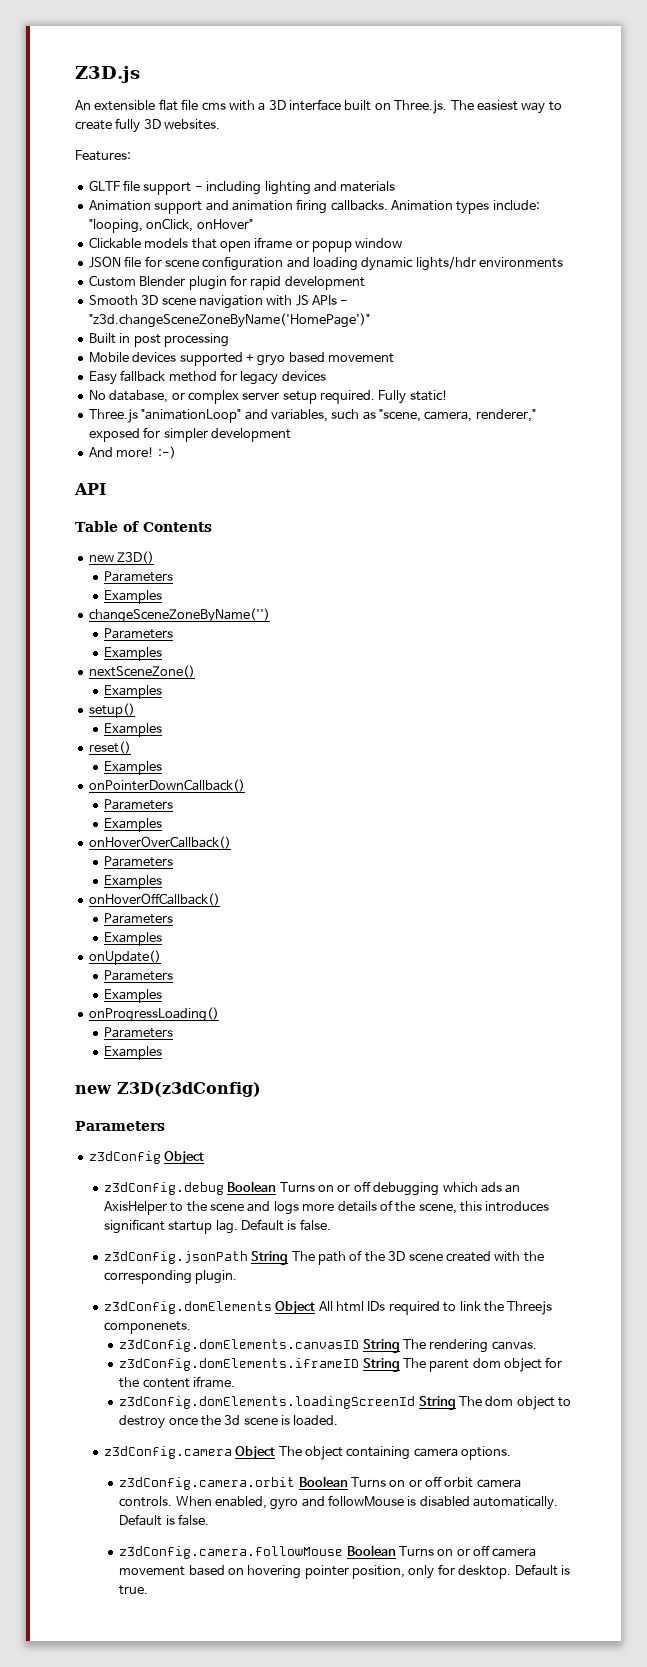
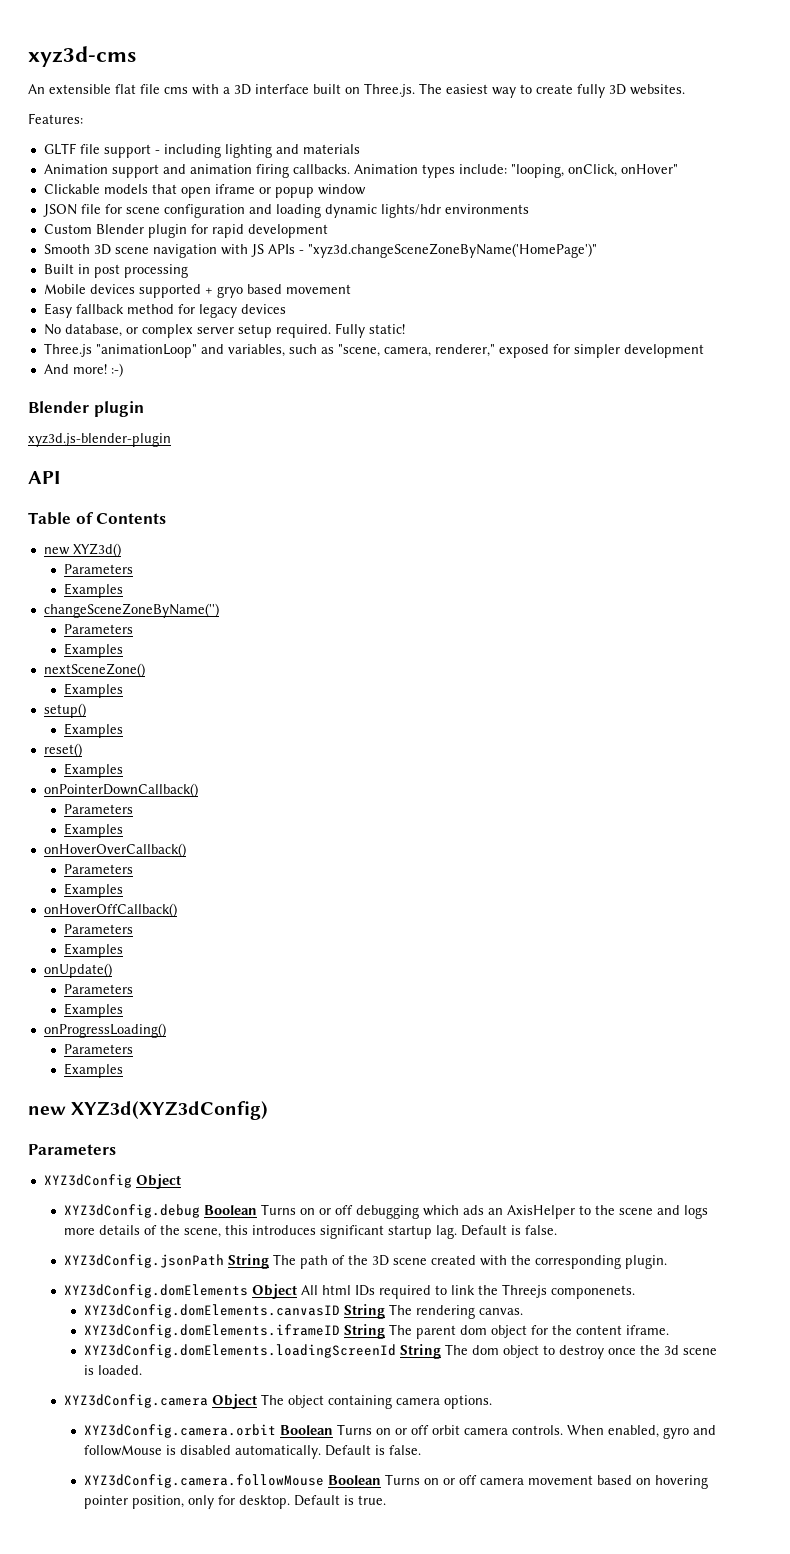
- Z3D.js
+ xyz3d-cms
- Smooth 3D scene navigation with JS APIs - "z3d.changeSceneZoneByName('HomePage')"
+ Smooth 3D scene navigation with JS APIs - "xyz3d.changeSceneZoneByName('HomePage')"
  And more! :-)
+ Blender plugin
+ xyz3d.js-blender-plugin
- new Z3D()
+ new XYZ3d()
- new Z3D(z3dConfig)
+ new XYZ3d(XYZ3dConfig)
  Parameters
- z3dConfig Object
+ XYZ3dConfig Object
- z3dConfig.debug Boolean Turns on or off debugging which ads an AxisHelper to the scene and logs more details of the scene, this introduces significant startup lag.
+ XYZ3dConfig.debug Boolean Turns on or off debugging which ads an AxisHelper to the scene and logs more details of the scene, this introduces significant startup lag.
- z3dConfig.jsonPath String The path of the 3D scene created with the corresponding plugin.
+ XYZ3dConfig.jsonPath String The path of the 3D scene created with the corresponding plugin.
- z3dConfig.domElements Object All html IDs required to link the Threejs componenets.
+ XYZ3dConfig.domElements Object All html IDs required to link the Threejs componenets.
- z3dConfig.domElements.canvasID String The rendering canvas.
+ XYZ3dConfig.domElements.canvasID String The rendering canvas.
- z3dConfig.domElements.iframeID String The parent dom object for the content iframe.
+ XYZ3dConfig.domElements.iframeID String The parent dom object for the content iframe.
- z3dConfig.domElements.loadingScreenId String The dom object to destroy once the 3d scene is loaded.
+ XYZ3dConfig.domElements.loadingScreenId String The dom object to destroy once the 3d scene is loaded.
- z3dConfig.camera Object The object containing camera options.
+ XYZ3dConfig.camera Object The object containing camera options.
- z3dConfig.camera.orbit Boolean Turns on or off orbit camera controls.
+ XYZ3dConfig.camera.orbit Boolean Turns on or off orbit camera controls.
- z3dConfig.camera.followMouse Boolean Turns on or off camera movement based on hovering pointer position, only for desktop.
+ XYZ3dConfig.camera.followMouse Boolean Turns on or off camera movement based on hovering pointer position, only for desktop.

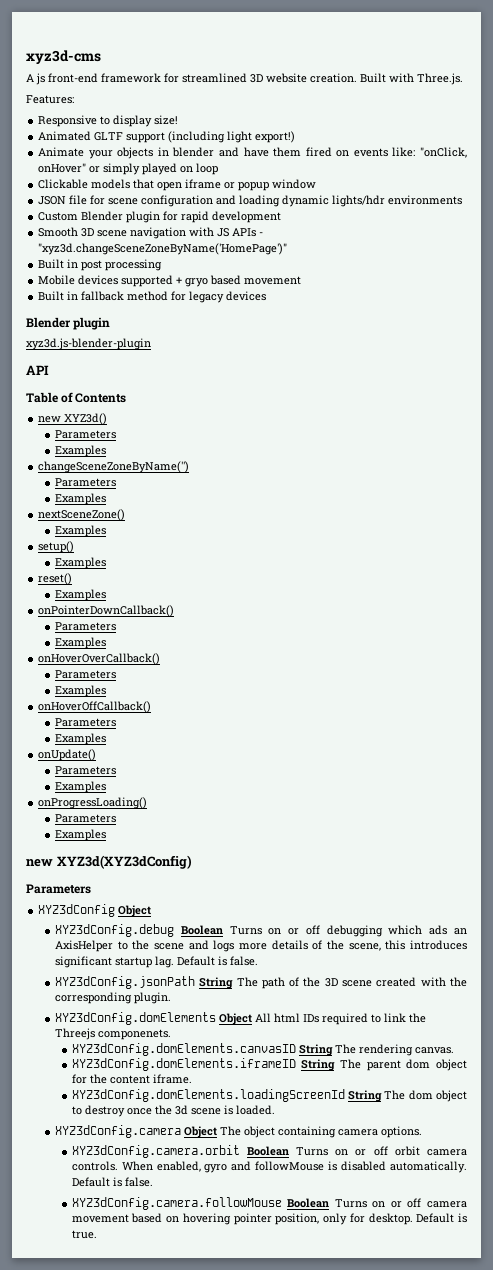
- An extensible flat file cms with a 3D interface built on Three.js. The easiest way to create fully 3D websites.
+ A js front-end framework for streamlined 3D website creation. Built with Three.js.
  Features:
- GLTF file support - including lighting and materials
- Animation support and animation firing callbacks. Animation types include: "looping, onClick, onHover"
+ Responsive to display size!
+ Animated GLTF support (including light export!)
+ Animate your objects in blender and have them fired on events like: "onClick, onHover" or simply played on loop
- Easy fallback method for legacy devices
+ Built in fallback method for legacy devices
- No database, or complex server setup required. Fully static!
- Three.js "animationLoop" and variables, such as "scene, camera, renderer," exposed for simpler development
- And more! :-)

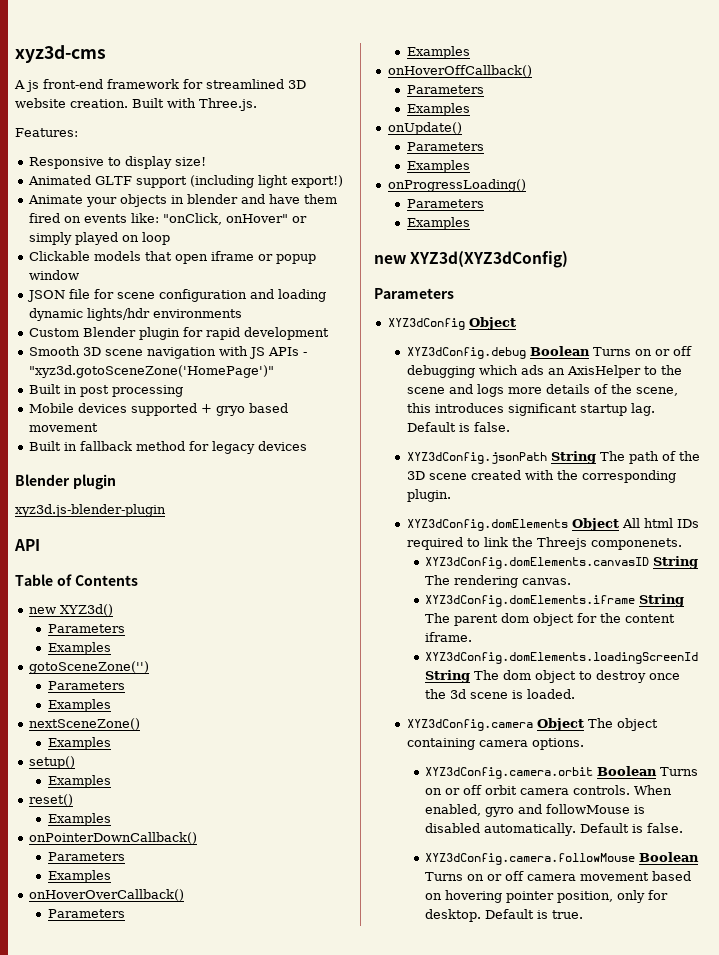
- Smooth 3D scene navigation with JS APIs - "xyz3d.changeSceneZoneByName('HomePage')"
+ Smooth 3D scene navigation with JS APIs - "xyz3d.gotoSceneZone('HomePage')"
- changeSceneZoneByName('')
+ gotoSceneZone('')
- XYZ3dConfig.domElements.iframeID String The parent dom object for the content iframe.
+ XYZ3dConfig.domElements.iframe String The parent dom object for the content iframe.

